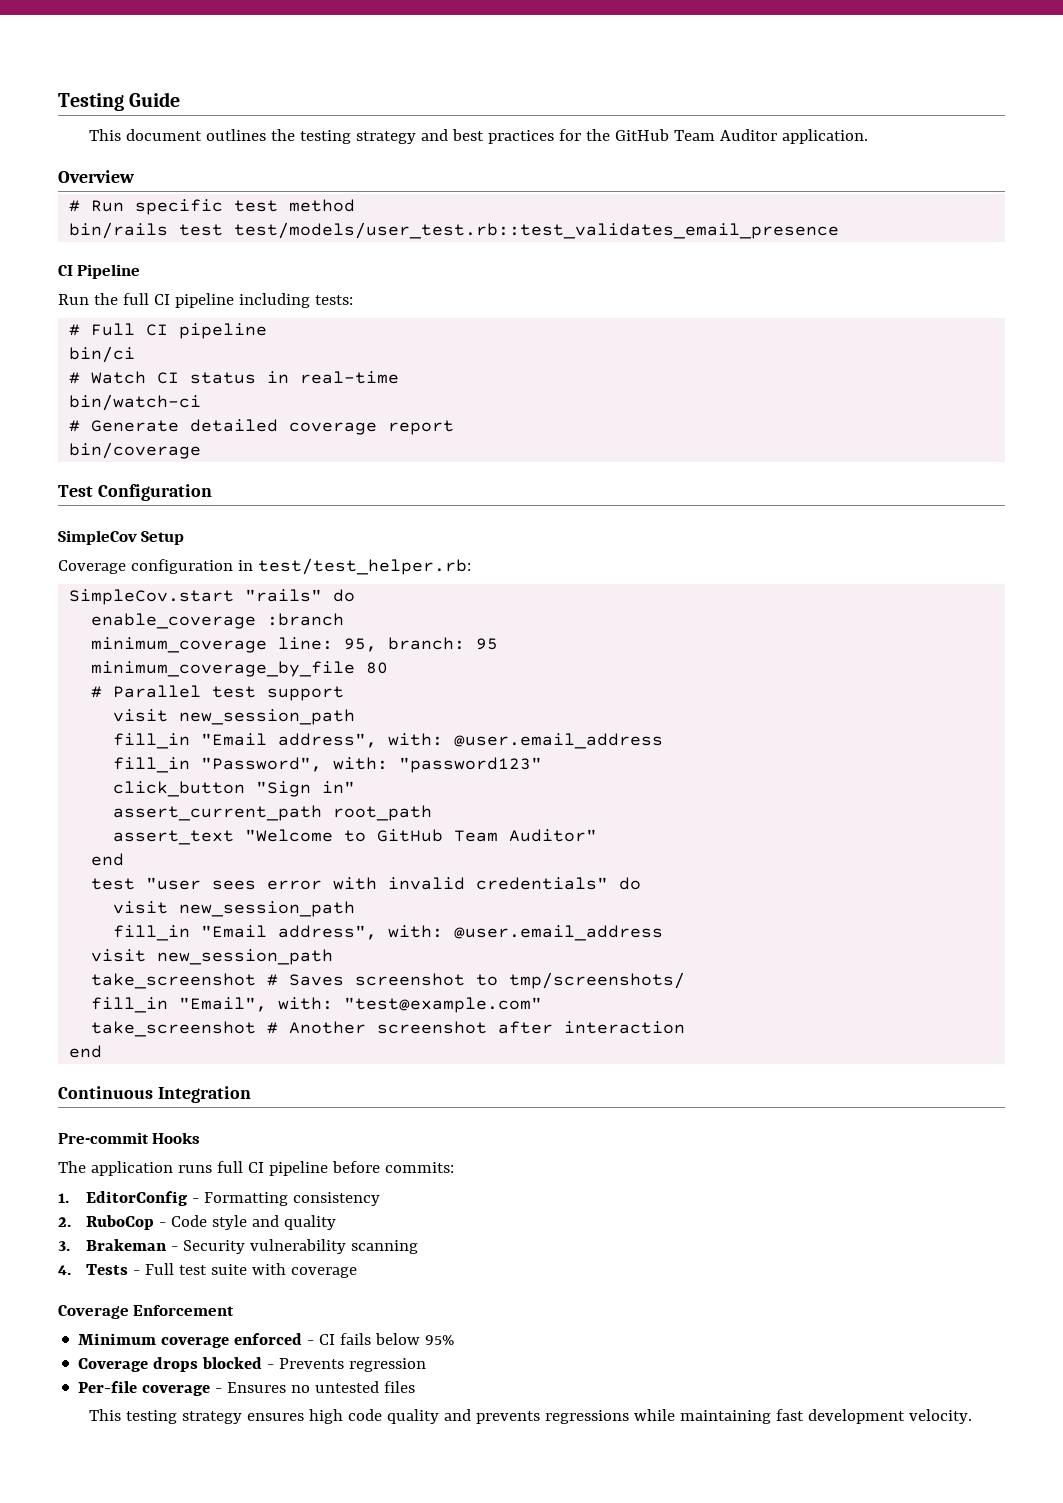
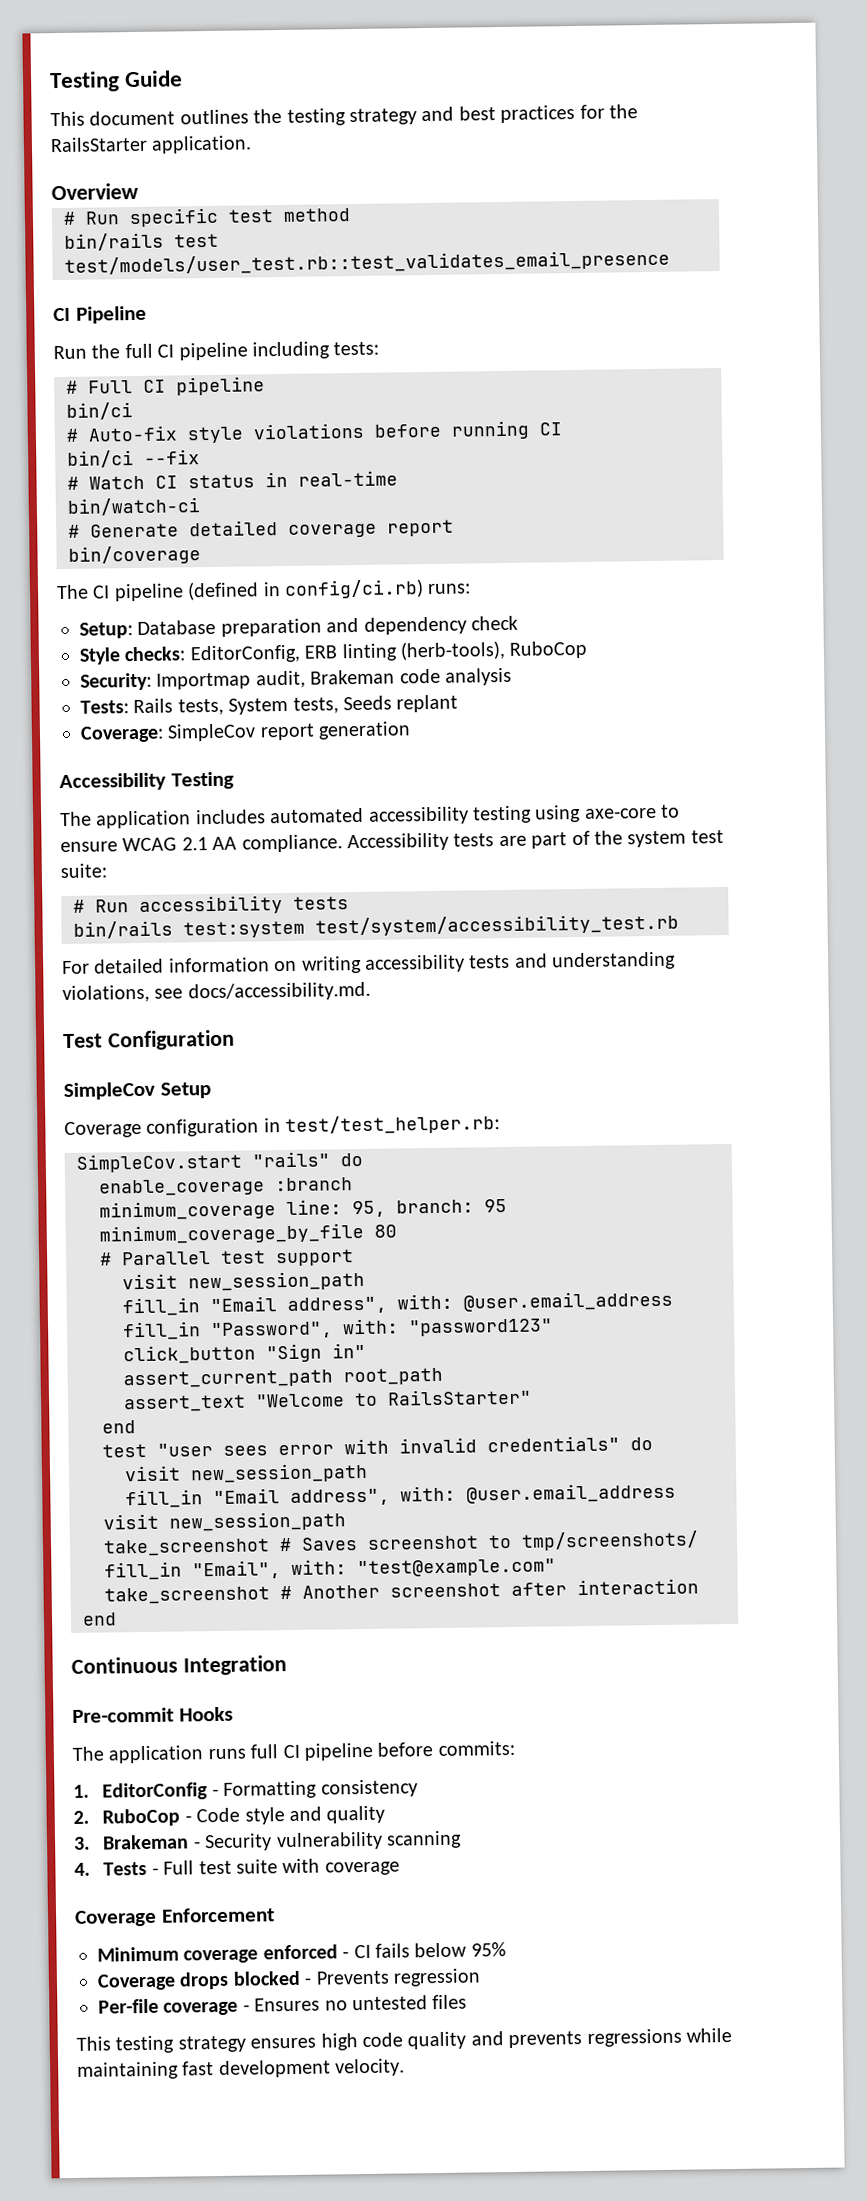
- This document outlines the testing strategy and best practices for the GitHub Team Auditor application.
+ This document outlines the testing strategy and best practices for the RailsStarter application.
+ # Auto-fix style violations before running CI
+ bin/ci --fix
+ The CI pipeline (defined in config/ci.rb) runs:
+ Setup: Database preparation and dependency check
+ Style checks: EditorConfig, ERB linting (herb-tools), RuboCop
+ Security: Importmap audit, Brakeman code analysis
+ Tests: Rails tests, System tests, Seeds replant
+ Coverage: SimpleCov report generation
+ Accessibility Testing
+ The application includes automated accessibility testing using axe-core to ensure WCAG 2.1 AA compliance. Accessibility tests are part of the system test suite:
+ # Run accessibility tests
+ bin/rails test:system test/system/accessibility_test.rb
+ For detailed information on writing accessibility tests and understanding violations, see docs/accessibility.md.
- assert_text "Welcome to GitHub Team Auditor"
+ assert_text "Welcome to RailsStarter"

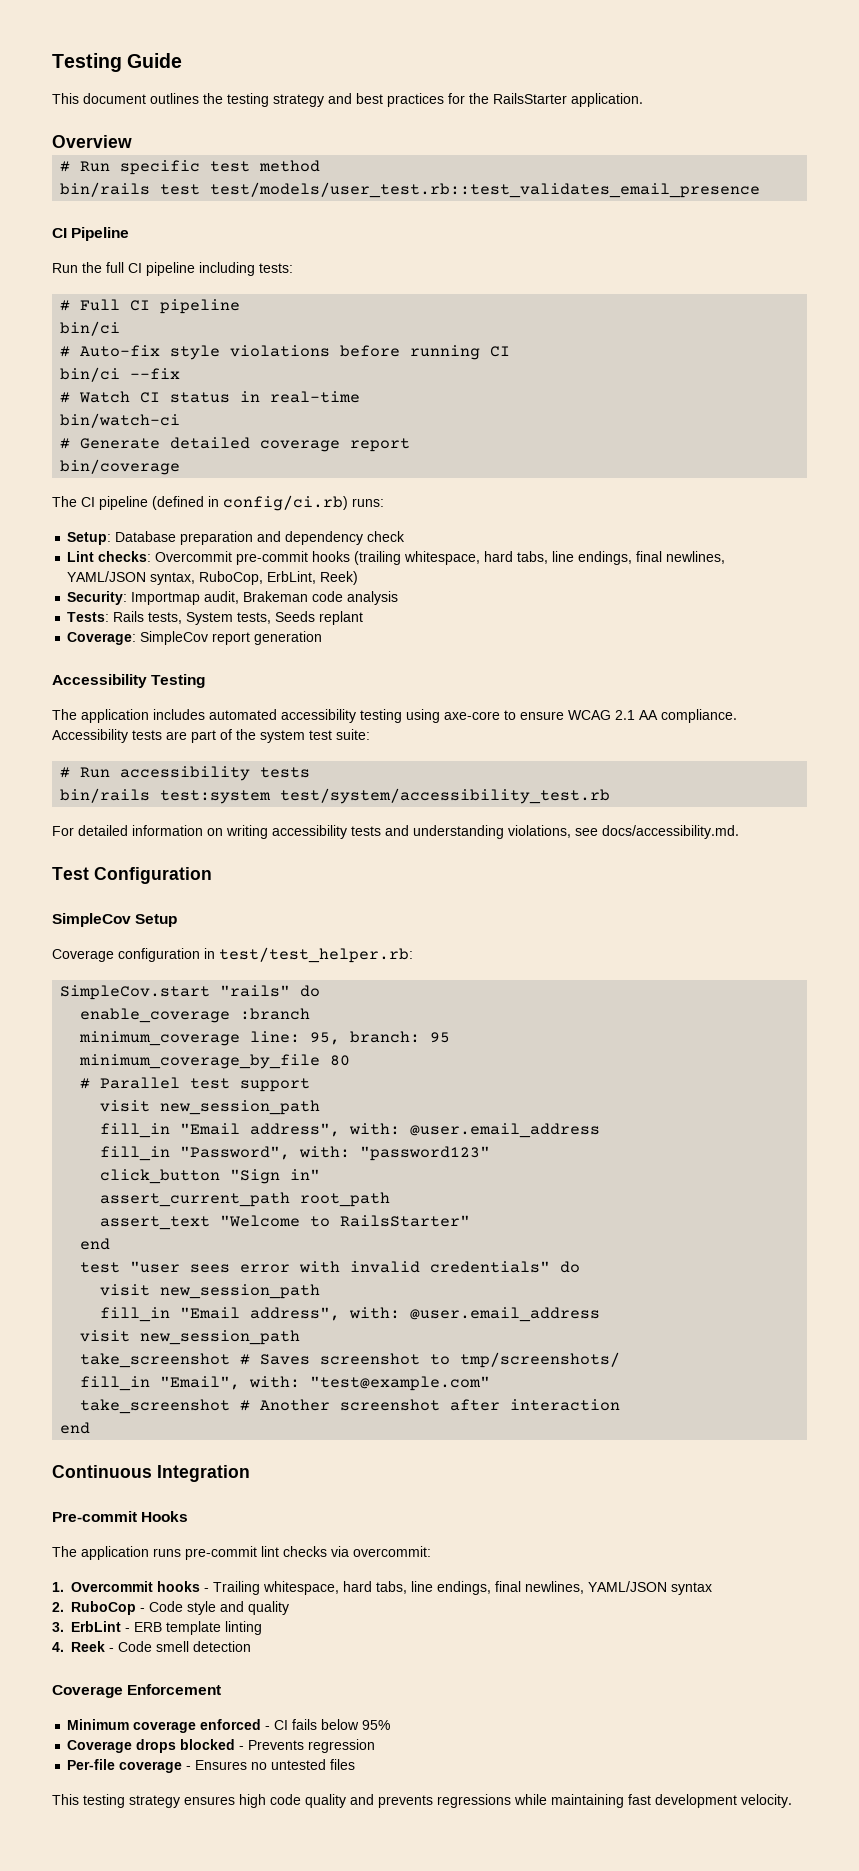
- Style checks: EditorConfig, ERB linting (herb-tools), RuboCop
+ Lint checks: Overcommit pre-commit hooks (trailing whitespace, hard tabs, line endings, final newlines, YAML/JSON syntax, RuboCop, ErbLint, Reek)
- The application runs full CI pipeline before commits:
- 1. EditorConfig - Formatting consistency
+ The application runs pre-commit lint checks via overcommit:
+ 1. Overcommit hooks - Trailing whitespace, hard tabs, line endings, final newlines, YAML/JSON syntax
- 3. Brakeman - Security vulnerability scanning
- 4. Tests - Full test suite with coverage
+ 3. ErbLint - ERB template linting
+ 4. Reek - Code smell detection

